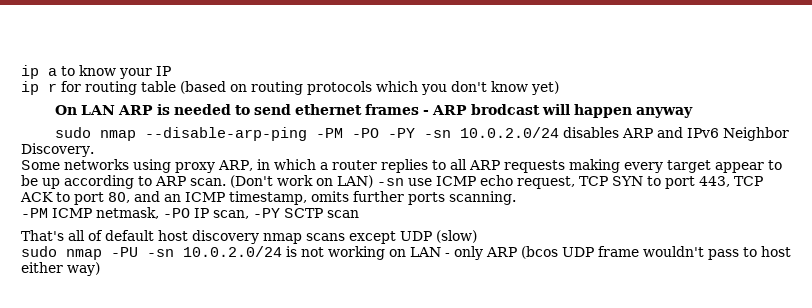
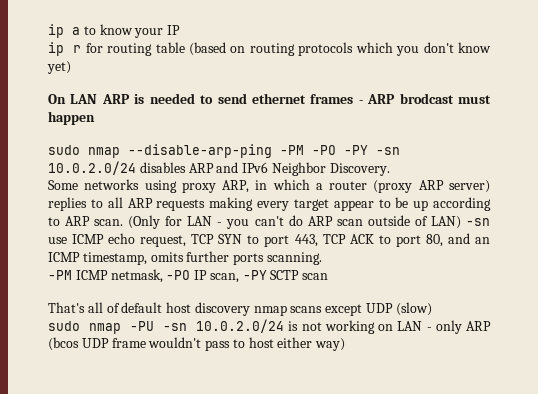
- On LAN ARP is needed to send ethernet frames - ARP brodcast will happen anyway
+ On LAN ARP is needed to send ethernet frames - ARP brodcast must happen
- Some networks using proxy ARP, in which a router replies to all ARP requests making every target appear to be up according to ARP scan.
+ Some networks using proxy ARP, in which a router (proxy ARP server) replies to all ARP requests making every target appear to be up according to ARP scan.
- (Don't work on LAN) -sn use ICMP echo request, TCP SYN to port 443, TCP ACK to port 80, and an ICMP timestamp, omits further ports scanning.
+ (Only for LAN - you can't do ARP scan outside of LAN) -sn use ICMP echo request, TCP SYN to port 443, TCP ACK to port 80, and an ICMP timestamp, omits further ports scanning.

